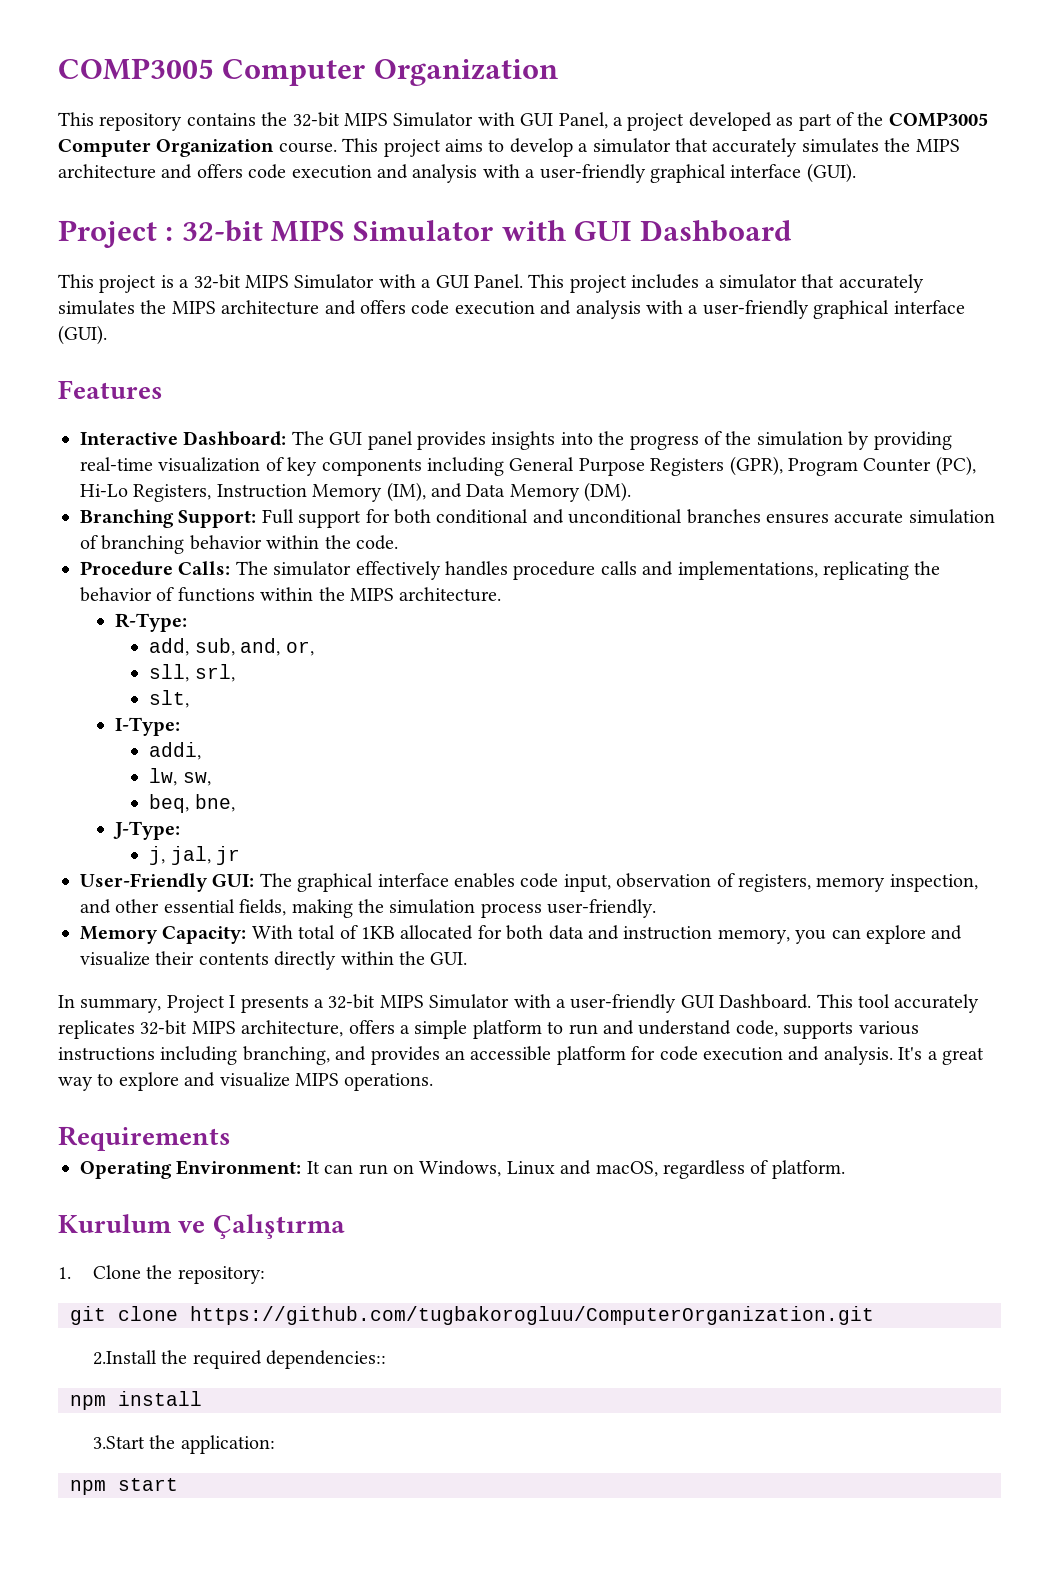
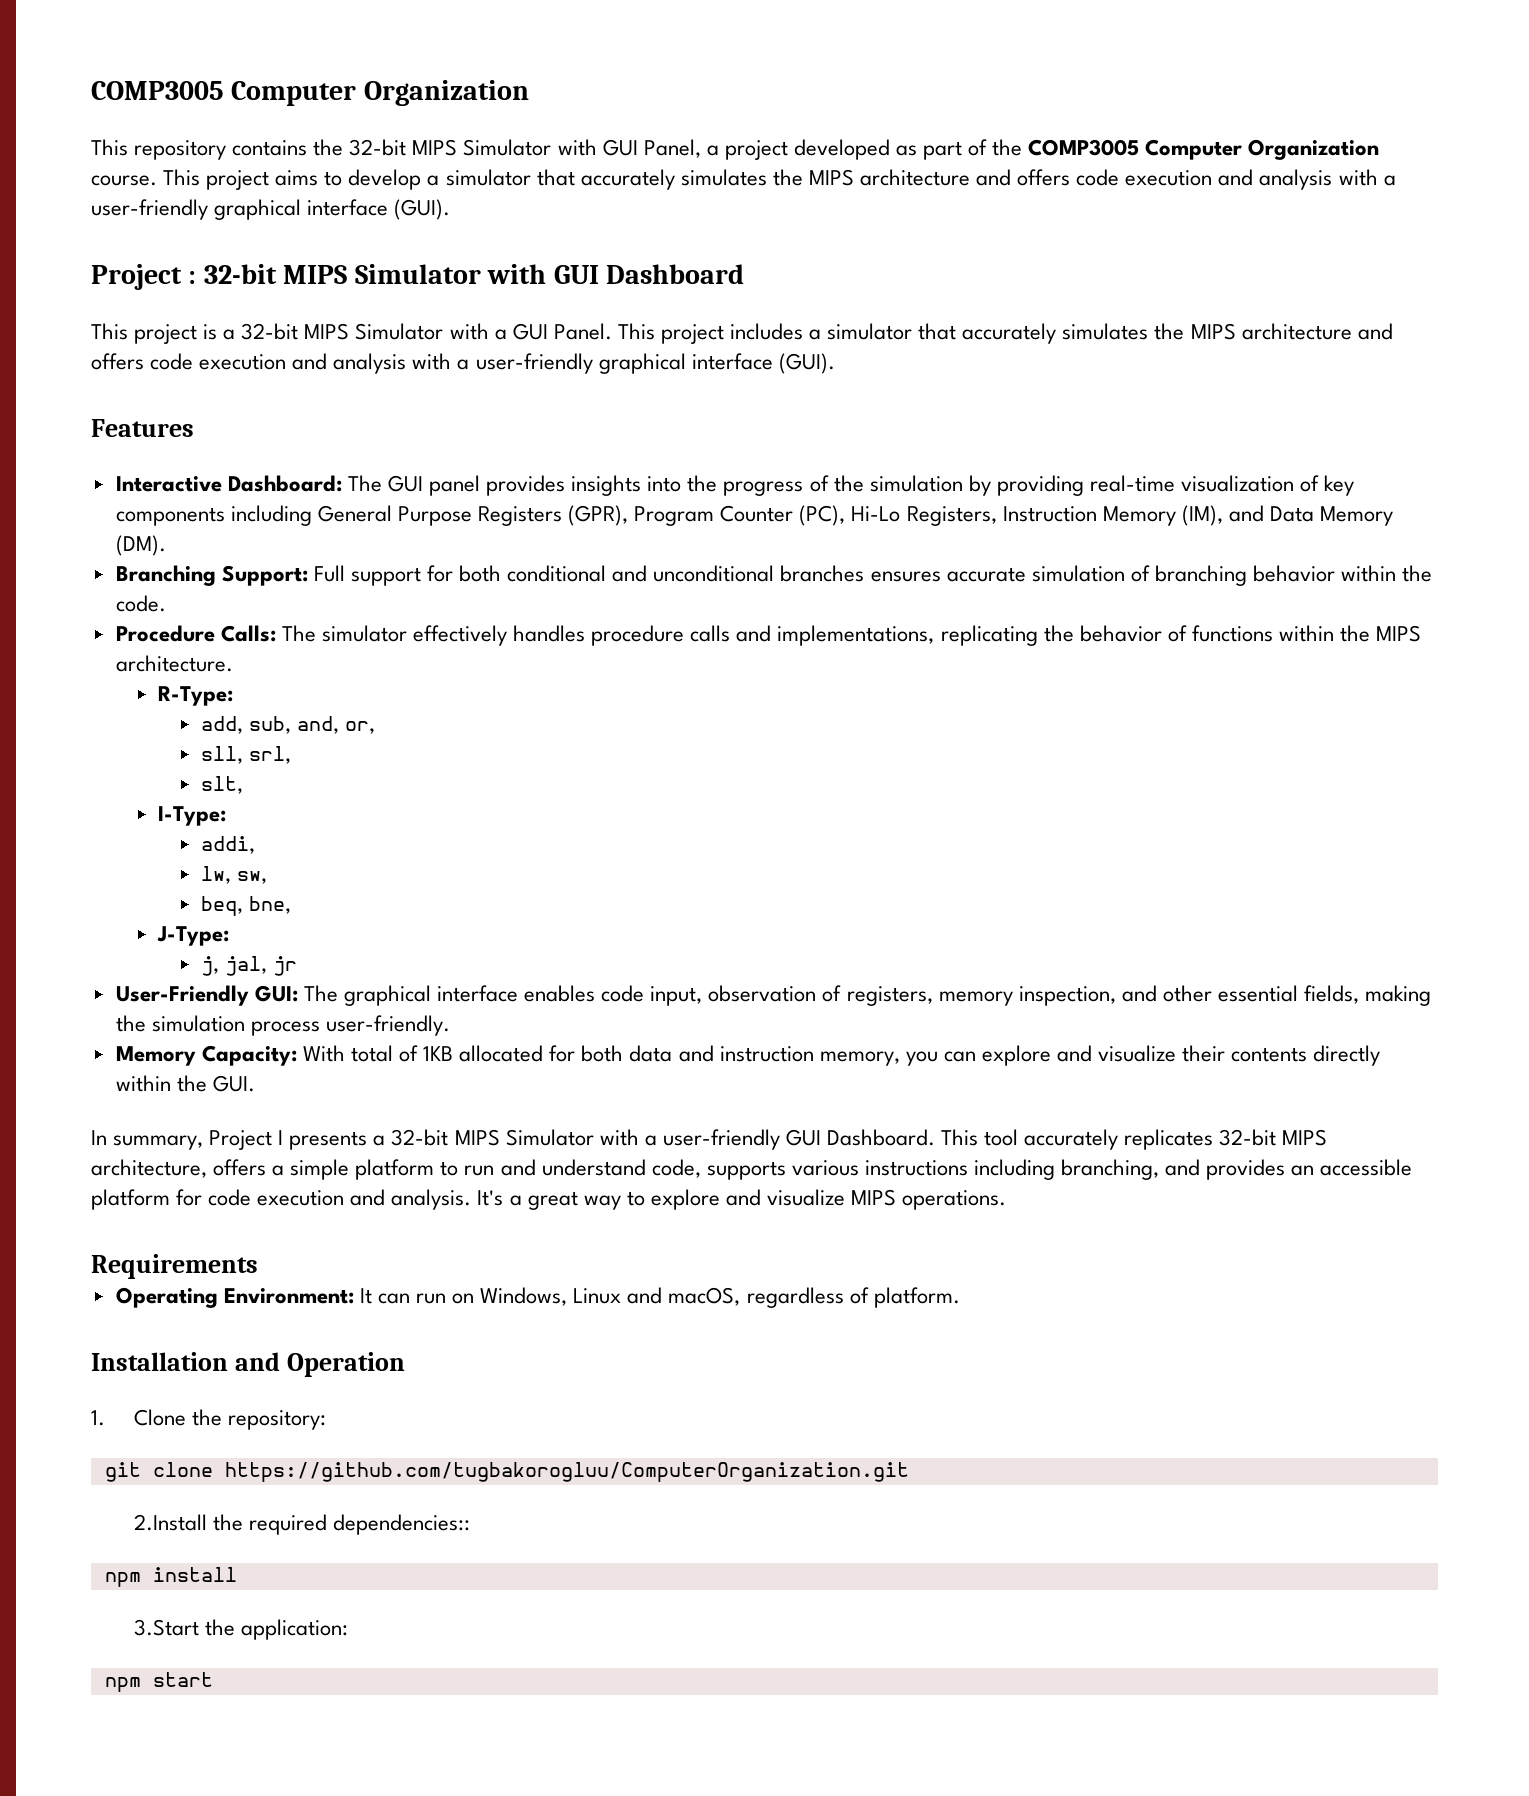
- Kurulum ve Çalıştırma
+ Installation and Operation

